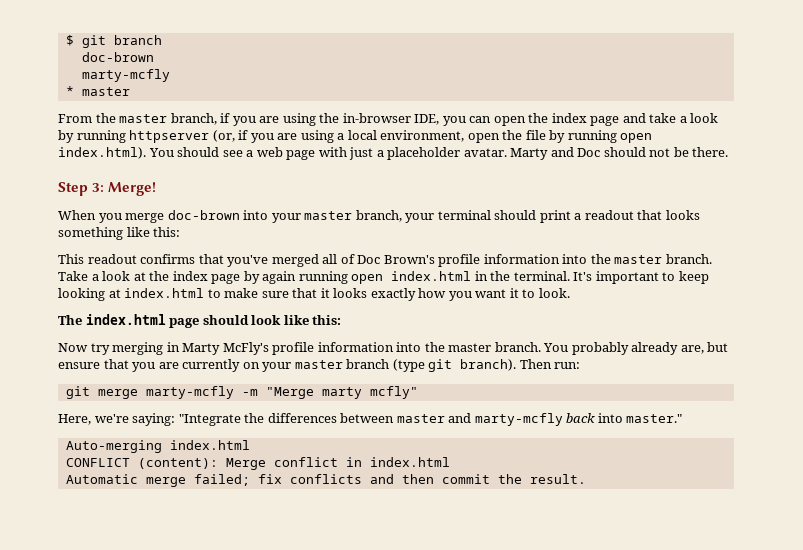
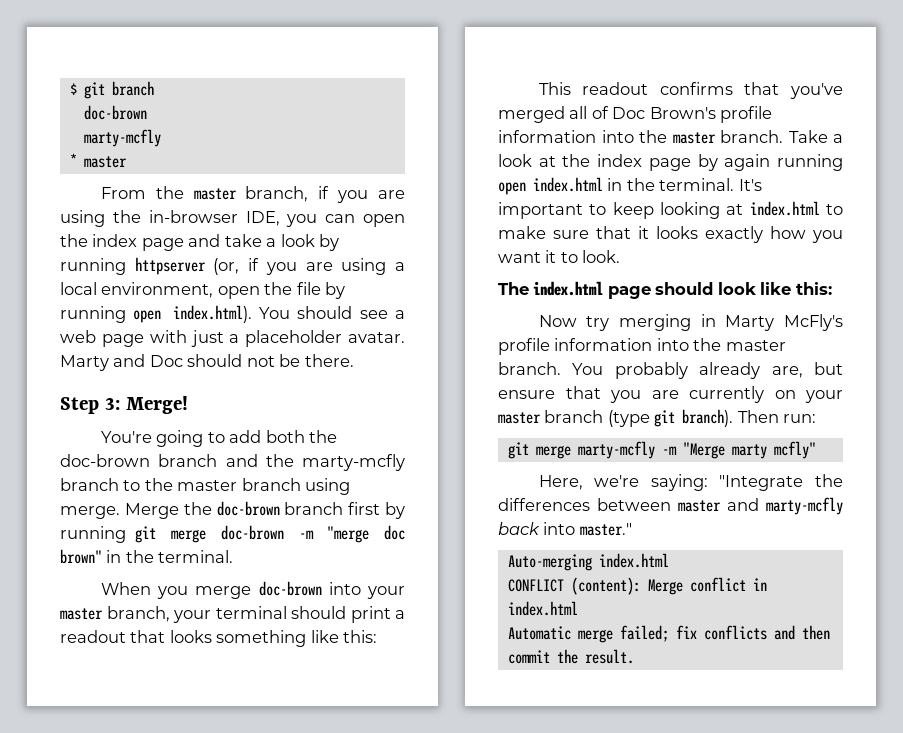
+ You're going to add both the doc-brown branch and the marty-mcfly branch to the master branch using merge. Merge the doc-brown branch first by running git merge doc-brown -m "merge doc brown" in the terminal.

